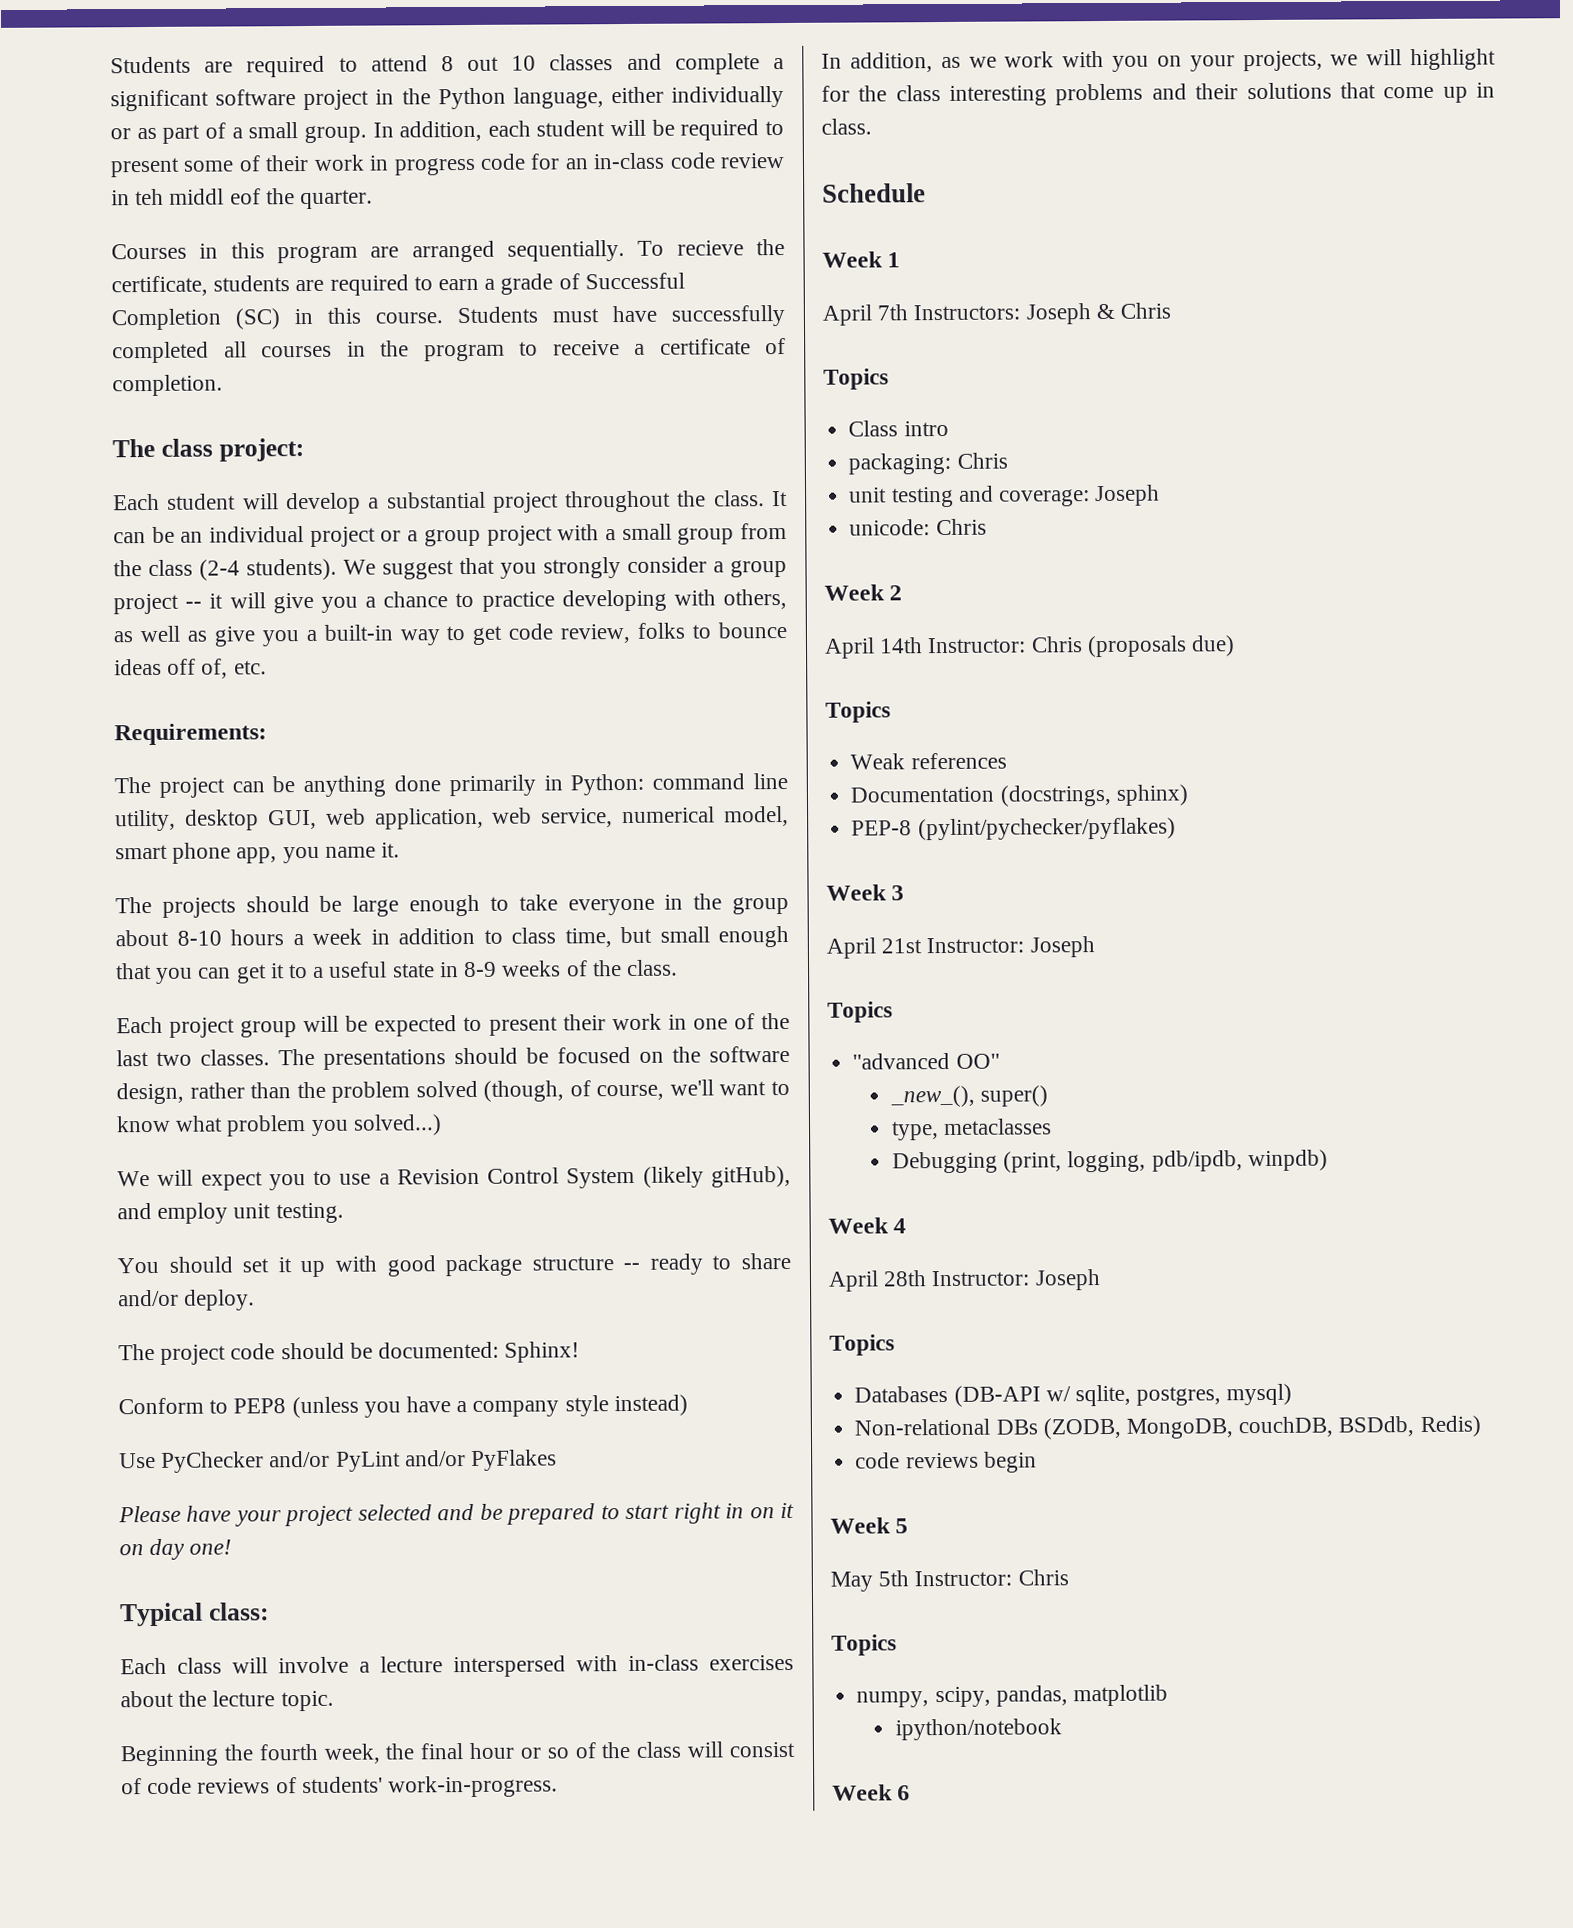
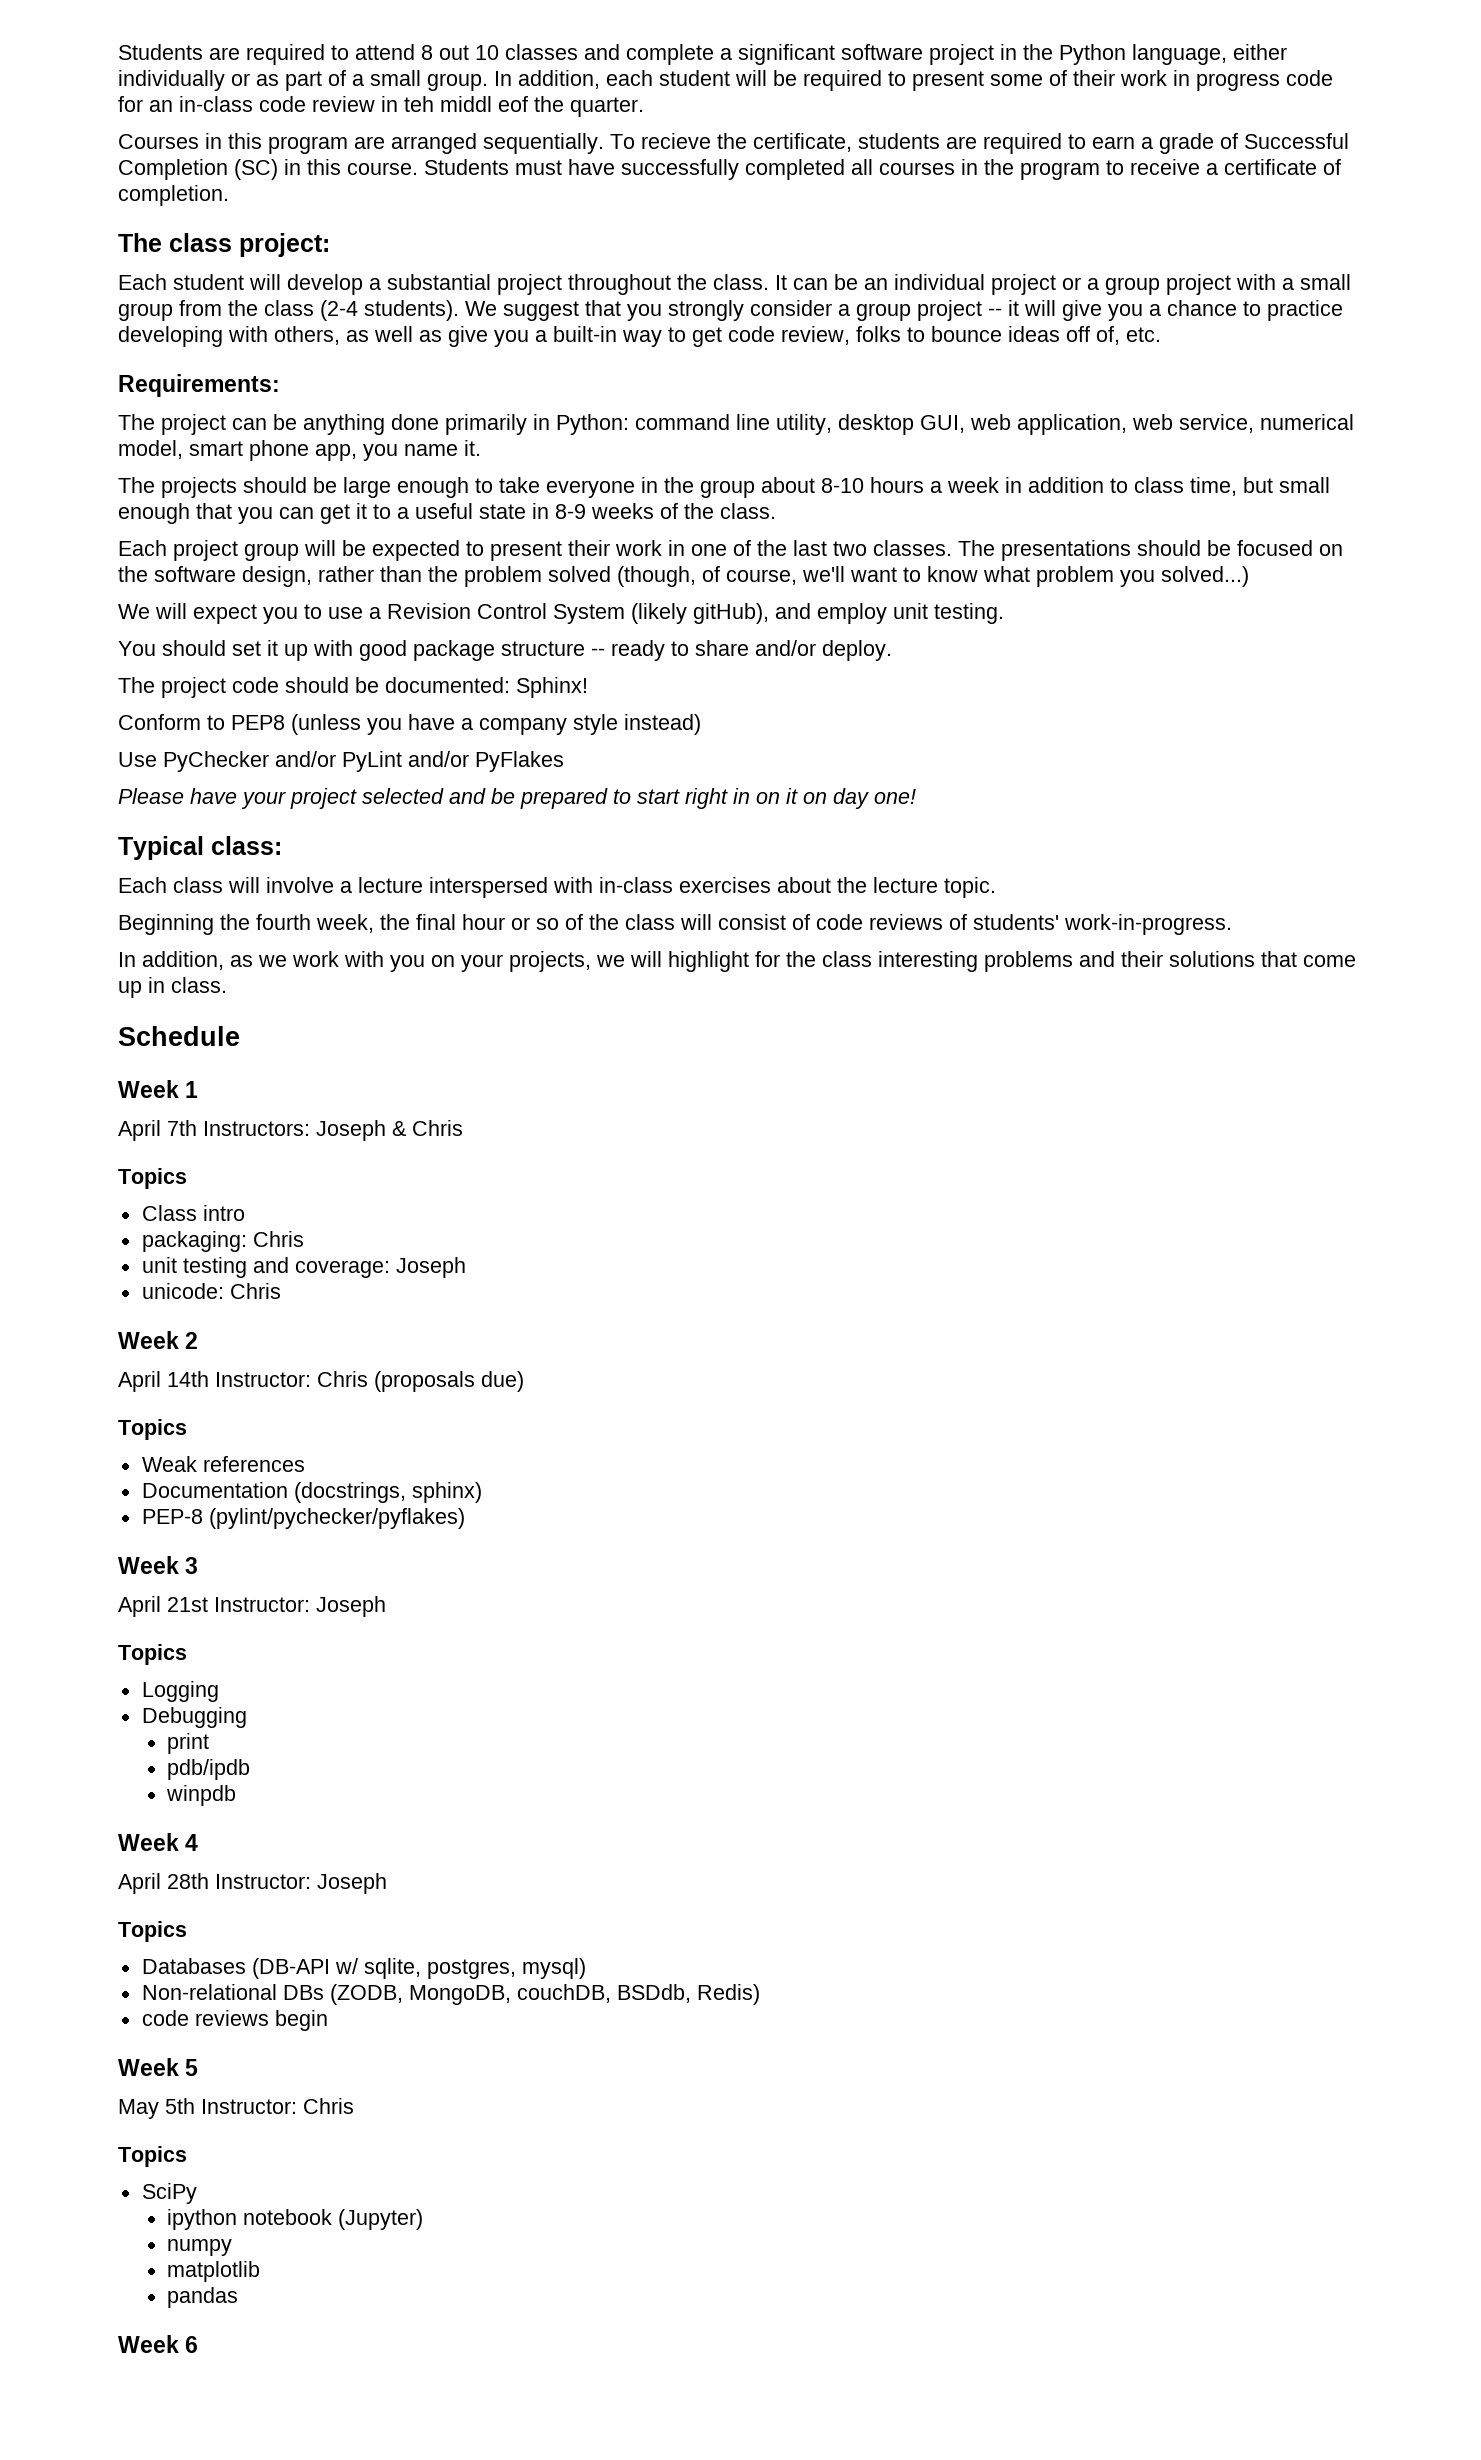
- "advanced OO"
- _new_(), super()
- type, metaclasses
- Debugging (print, logging, pdb/ipdb, winpdb)
+ Logging
+ Debugging
+ print
+ pdb/ipdb
+ winpdb
- numpy, scipy, pandas, matplotlib
+ SciPy
+ ipython notebook (Jupyter)
+ numpy
+ matplotlib
- ipython/notebook
+ pandas

